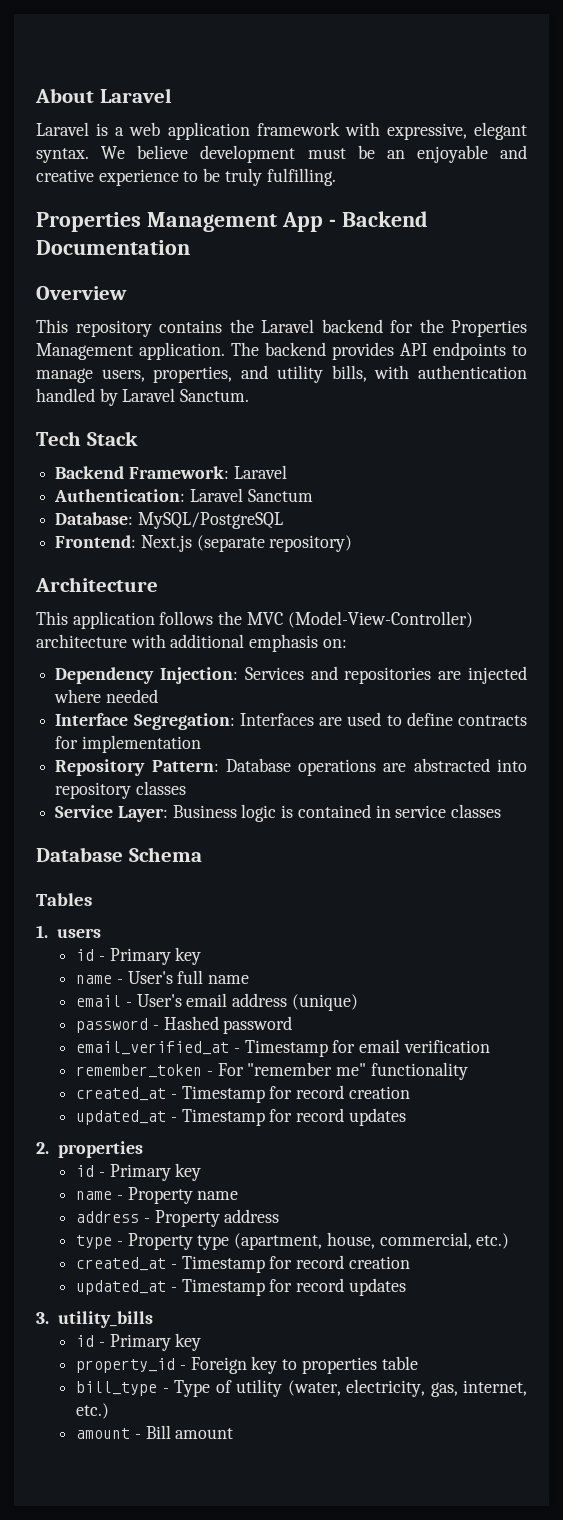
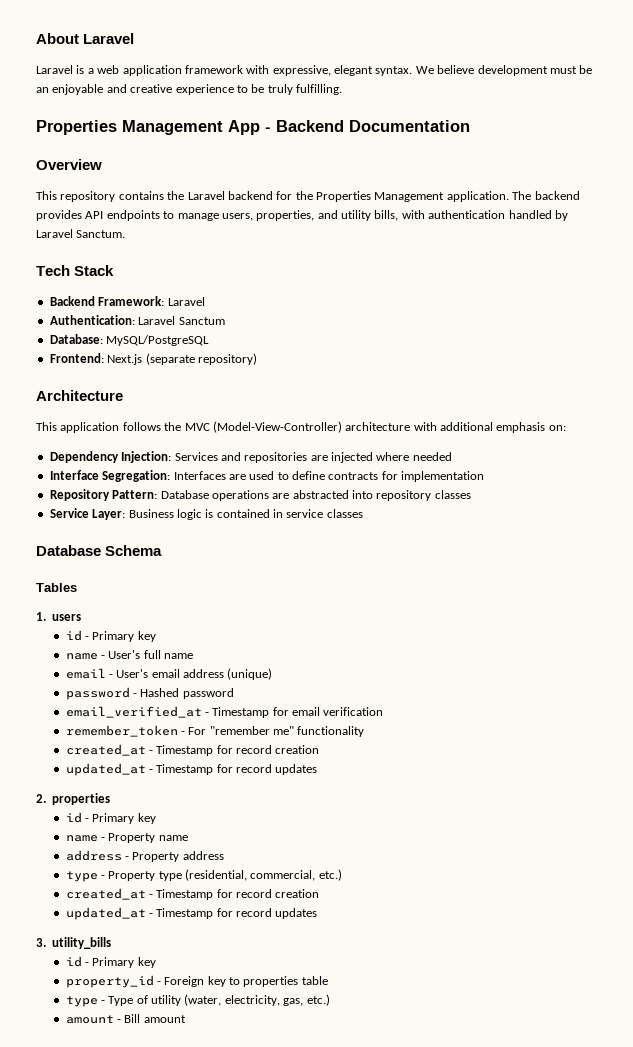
- type - Property type (apartment, house, commercial, etc.)
+ type - Property type (residential, commercial, etc.)
- bill_type - Type of utility (water, electricity, gas, internet, etc.)
+ type - Type of utility (water, electricity, gas, etc.)

